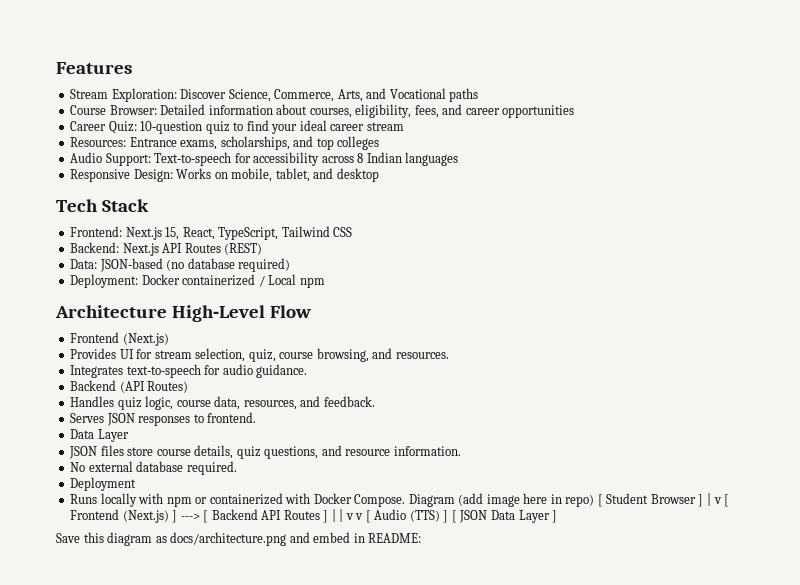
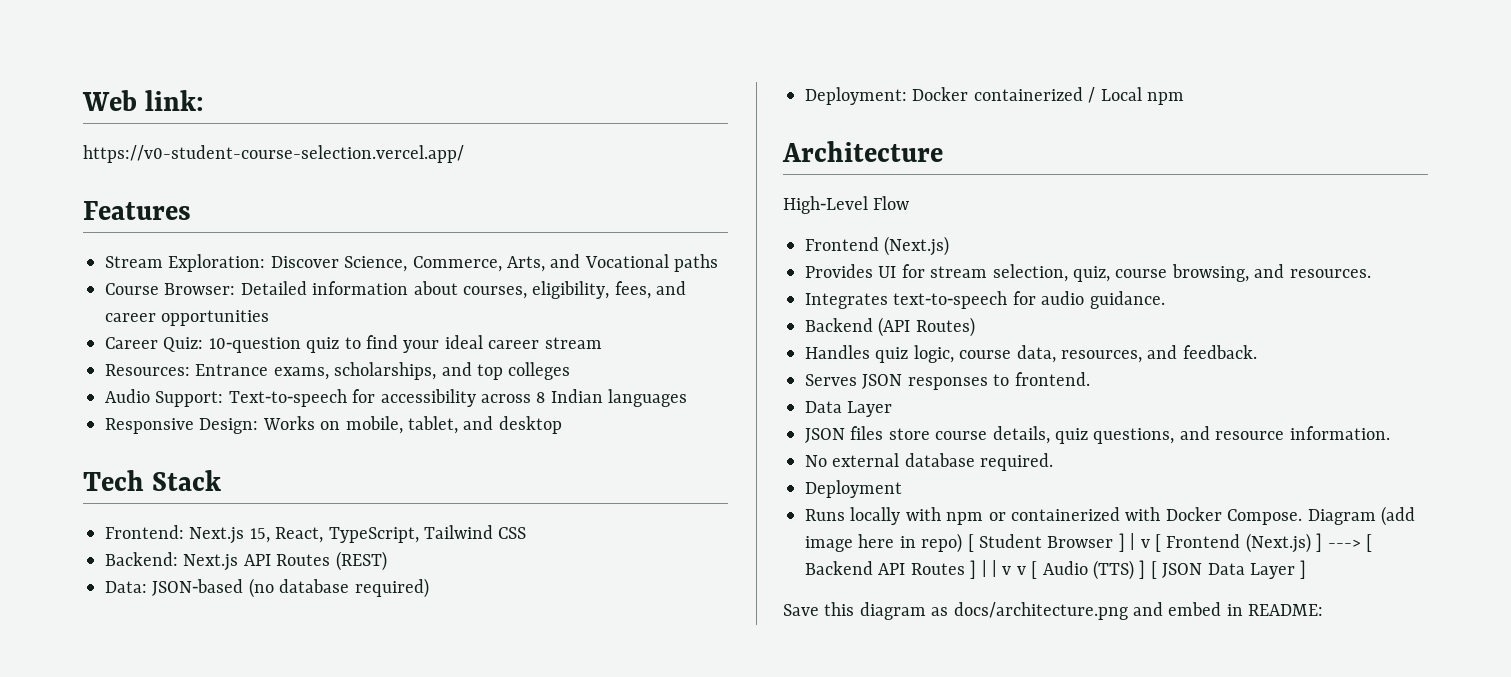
+ Web link:
+ https://v0-student-course-selection.vercel.app/
- Architecture High‑Level Flow
+ Architecture
+ High‑Level Flow

